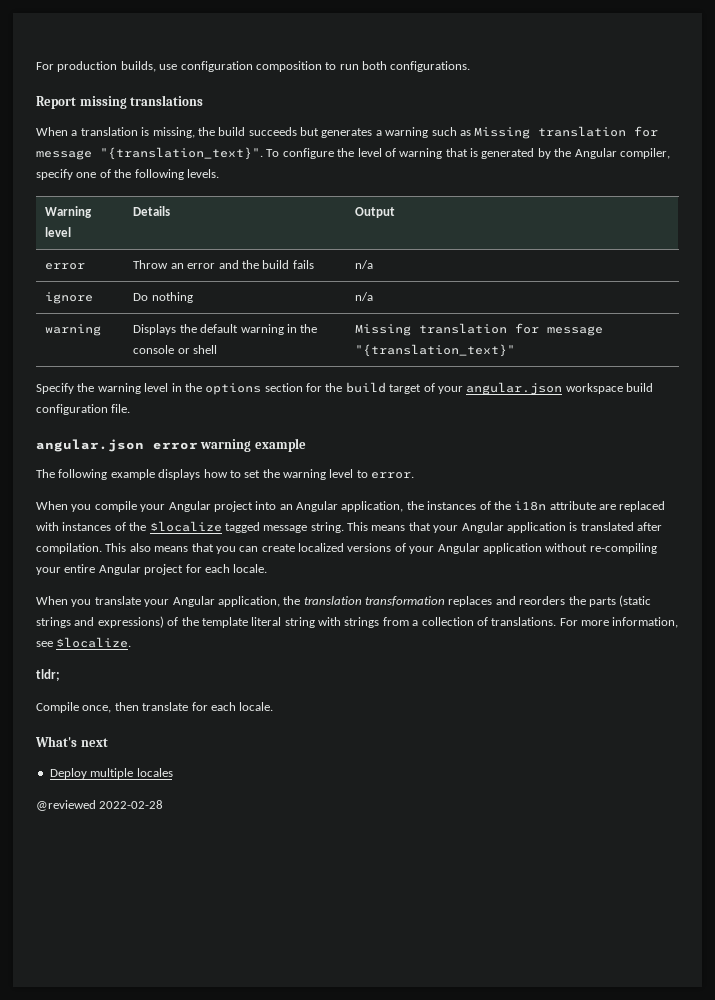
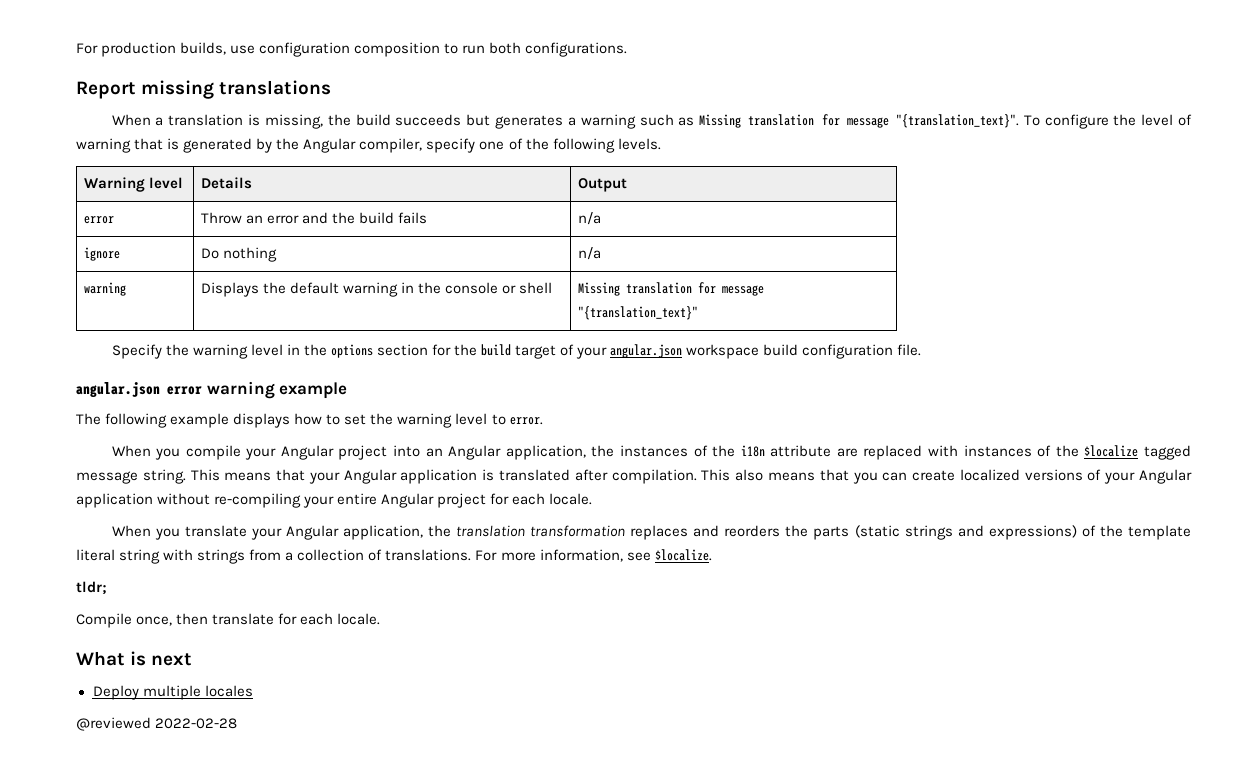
- What's next
+ What is next

